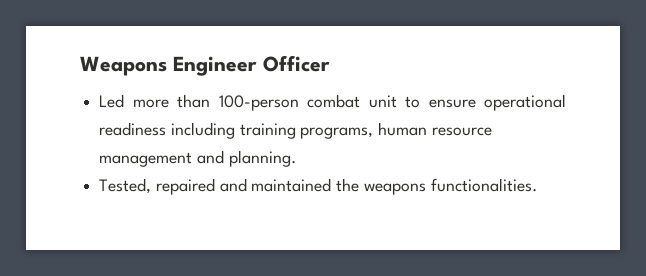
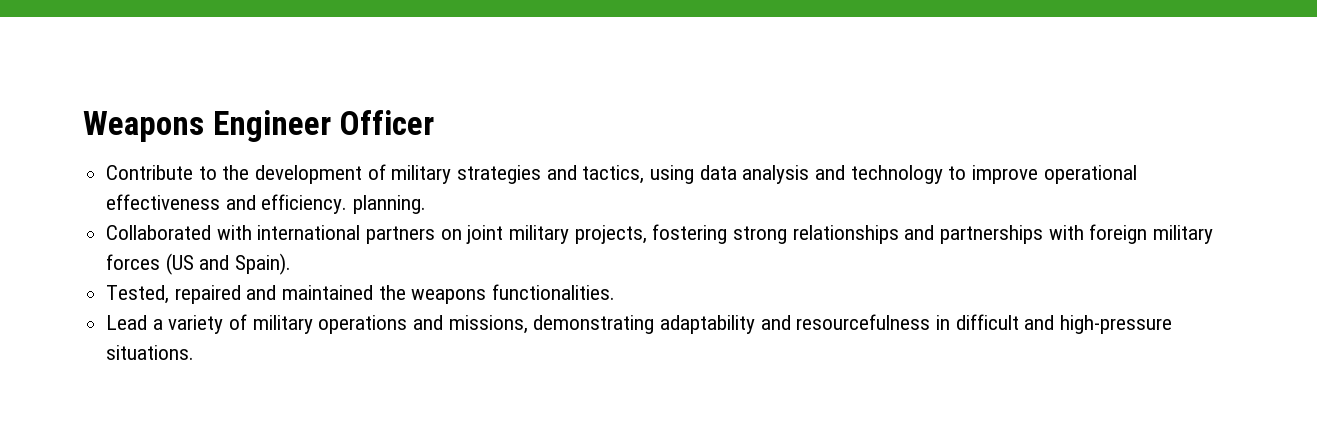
- Led more than 100-person combat unit to ensure operational readiness including training programs, human resource management and planning.
+ Contribute to the development of military strategies and tactics, using data analysis and technology to improve operational effectiveness and efficiency. planning.
+ Collaborated with international partners on joint military projects, fostering strong relationships and partnerships with foreign military forces (US and Spain).
+ Lead a variety of military operations and missions, demonstrating adaptability and resourcefulness in difficult and high-pressure situations.

